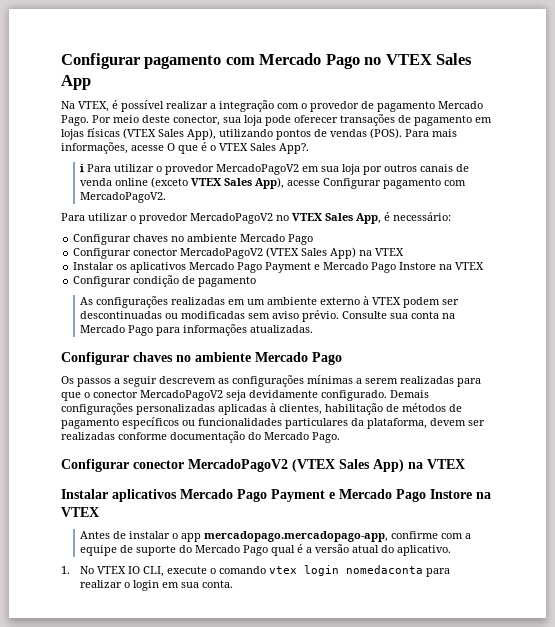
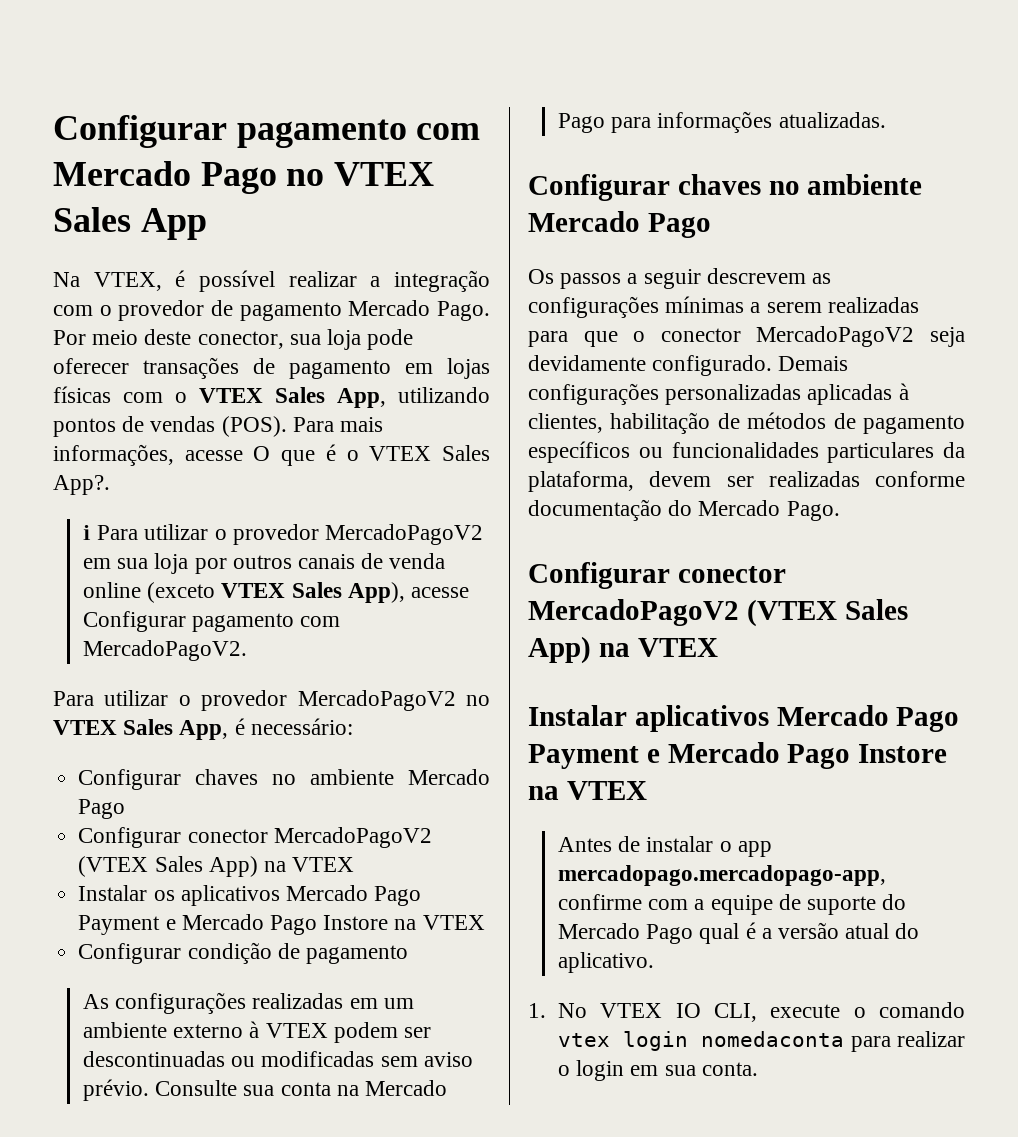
- Por meio deste conector, sua loja pode oferecer transações de pagamento em lojas físicas (VTEX Sales App), utilizando pontos de vendas (POS).
+ Por meio deste conector, sua loja pode oferecer transações de pagamento em lojas físicas com o VTEX Sales App, utilizando pontos de vendas (POS).

